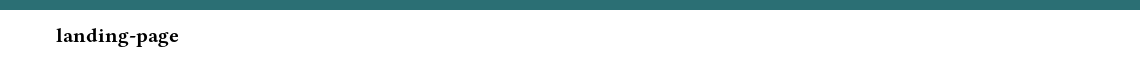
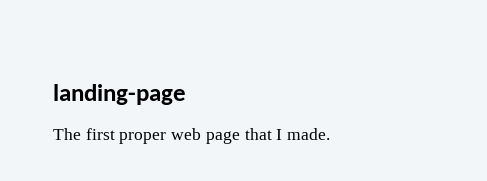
+ The first proper web page that I made.

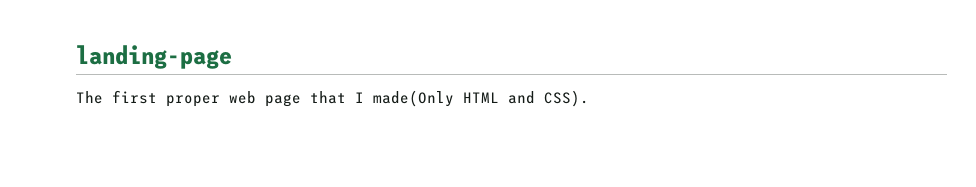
- The first proper web page that I made.
+ The first proper web page that I made(Only HTML and CSS).

